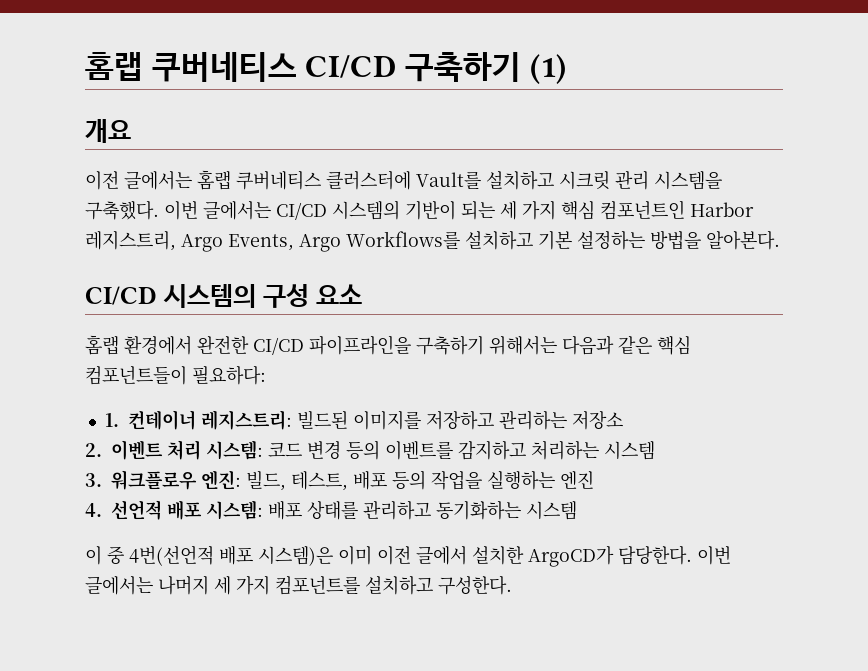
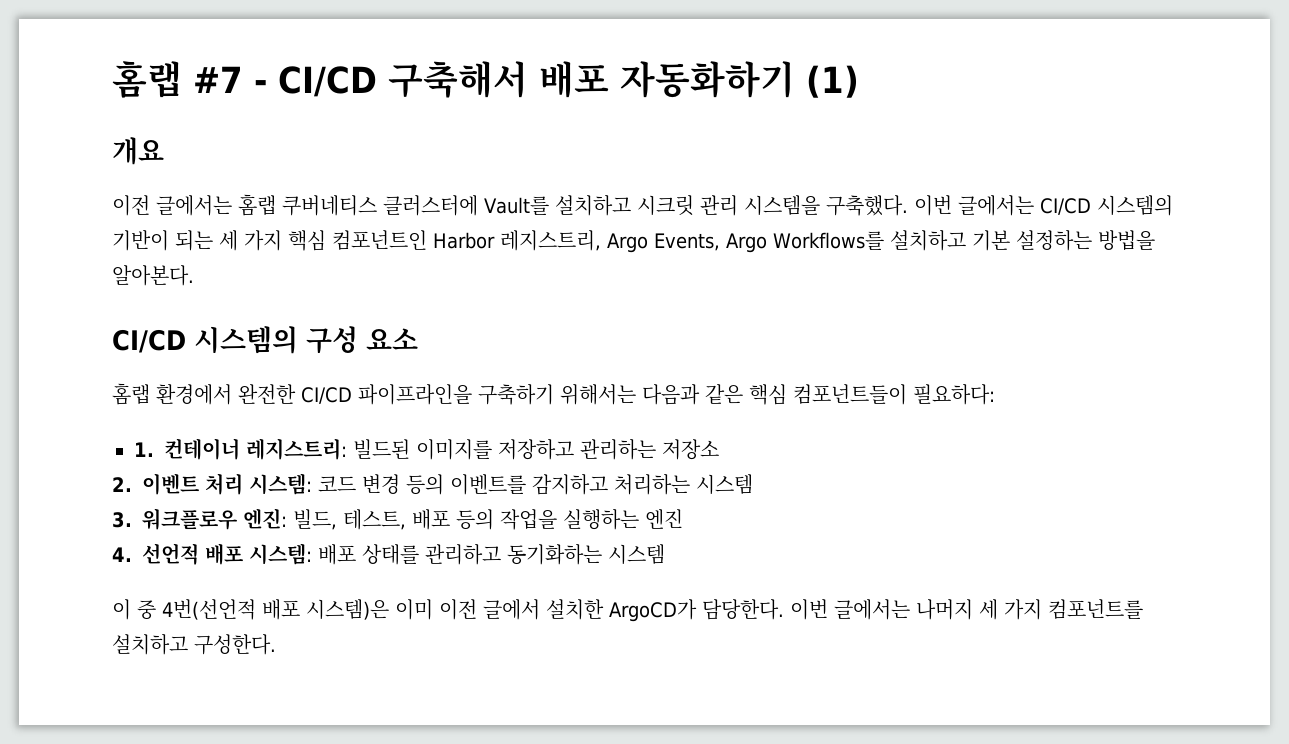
- 홈랩 쿠버네티스 CI/CD 구축하기 (1)
+ 홈랩 #7 - CI/CD 구축해서 배포 자동화하기 (1)

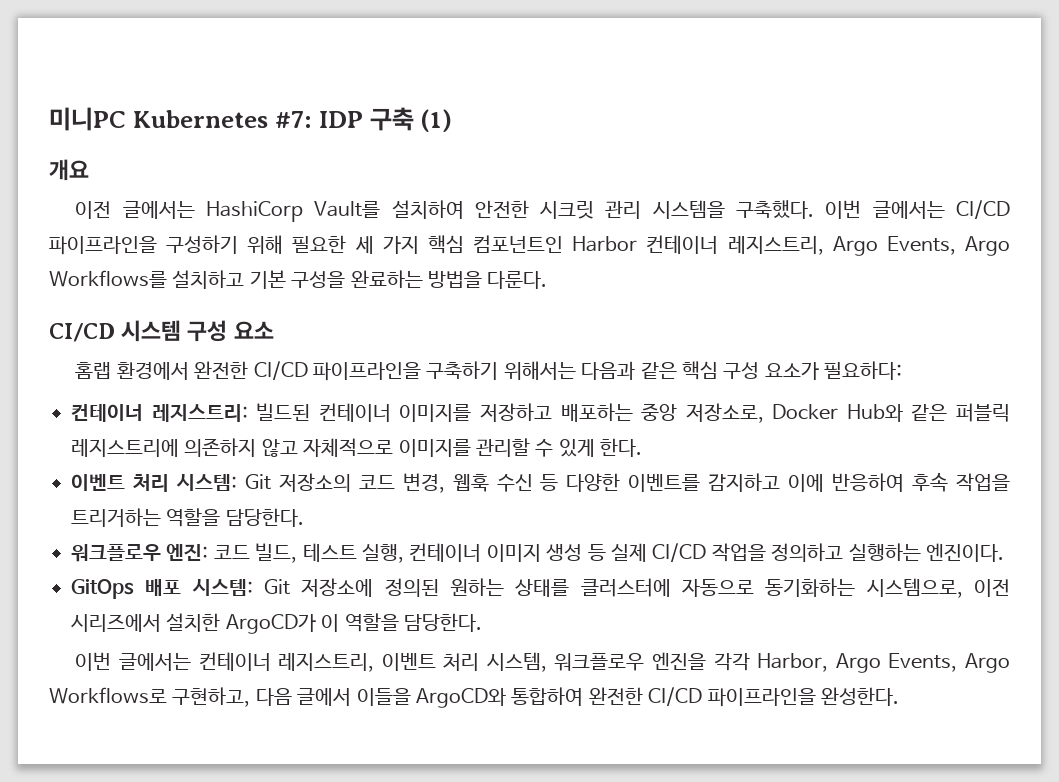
- 홈랩 #7 - CI/CD 구축해서 배포 자동화하기 (1)
+ 미니PC Kubernetes #7: IDP 구축 (1)
- 이전 글에서는 홈랩 쿠버네티스 클러스터에 Vault를 설치하고 시크릿 관리 시스템을 구축했다.
+ 이전 글에서는 HashiCorp Vault를 설치하여 안전한 시크릿 관리 시스템을 구축했다.
- 이번 글에서는 CI/CD 시스템의 기반이 되는 세 가지 핵심 컴포넌트인 Harbor 레지스트리, Argo Events, Argo Workflows를 설치하고 기본 설정하는 방법을 알아본다.
- CI/CD 시스템의 구성 요소
+ 이번 글에서는 CI/CD 파이프라인을 구성하기 위해 필요한 세 가지 핵심 컴포넌트인 Harbor 컨테이너 레지스트리, Argo Events, Argo Workflows를 설치하고 기본 구성을 완료하는 방법을 다룬다.
+ CI/CD 시스템 구성 요소
- 홈랩 환경에서 완전한 CI/CD 파이프라인을 구축하기 위해서는 다음과 같은 핵심 컴포넌트들이 필요하다:
+ 홈랩 환경에서 완전한 CI/CD 파이프라인을 구축하기 위해서는 다음과 같은 핵심 구성 요소가 필요하다:
- 1. 컨테이너 레지스트리: 빌드된 이미지를 저장하고 관리하는 저장소
- 2. 이벤트 처리 시스템: 코드 변경 등의 이벤트를 감지하고 처리하는 시스템
- 3. 워크플로우 엔진: 빌드, 테스트, 배포 등의 작업을 실행하는 엔진
- 4. 선언적 배포 시스템: 배포 상태를 관리하고 동기화하는 시스템
- 이 중 4번(선언적 배포 시스템)은 이미 이전 글에서 설치한 ArgoCD가 담당한다. 이번 글에서는 나머지 세 가지 컴포넌트를 설치하고 구성한다.
+ 컨테이너 레지스트리: 빌드된 컨테이너 이미지를 저장하고 배포하는 중앙 저장소로, Docker Hub와 같은 퍼블릭 레지스트리에 의존하지 않고 자체적으로 이미지를 관리할 수 있게 한다.
+ 이벤트 처리 시스템: Git 저장소의 코드 변경, 웹훅 수신 등 다양한 이벤트를 감지하고 이에 반응하여 후속 작업을 트리거하는 역할을 담당한다.
+ 워크플로우 엔진: 코드 빌드, 테스트 실행, 컨테이너 이미지 생성 등 실제 CI/CD 작업을 정의하고 실행하는 엔진이다.
+ GitOps 배포 시스템: Git 저장소에 정의된 원하는 상태를 클러스터에 자동으로 동기화하는 시스템으로, 이전 시리즈에서 설치한 ArgoCD가 이 역할을 담당한다.
+ 이번 글에서는 컨테이너 레지스트리, 이벤트 처리 시스템, 워크플로우 엔진을 각각 Harbor, Argo Events, Argo Workflows로 구현하고, 다음 글에서 이들을 ArgoCD와 통합하여 완전한 CI/CD 파이프라인을 완성한다.

